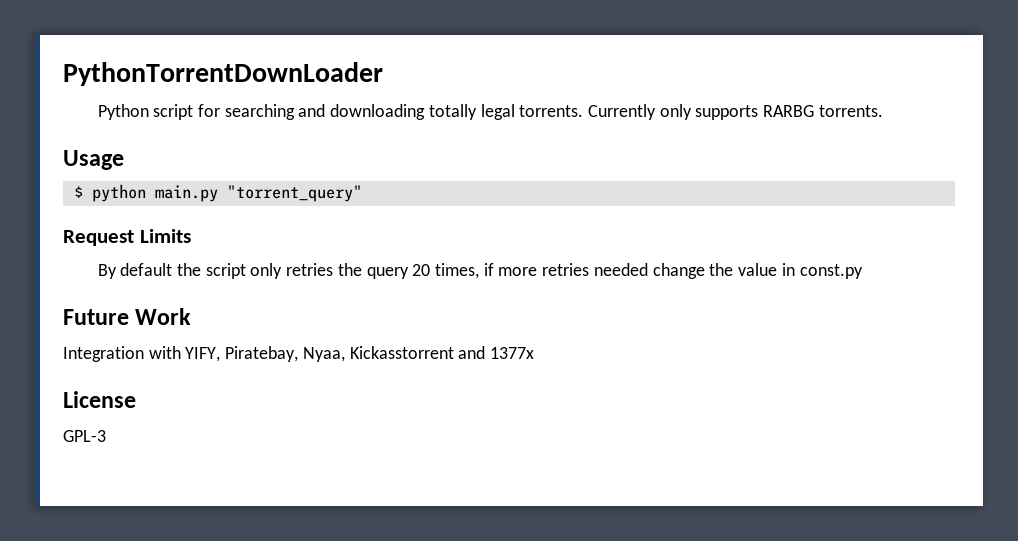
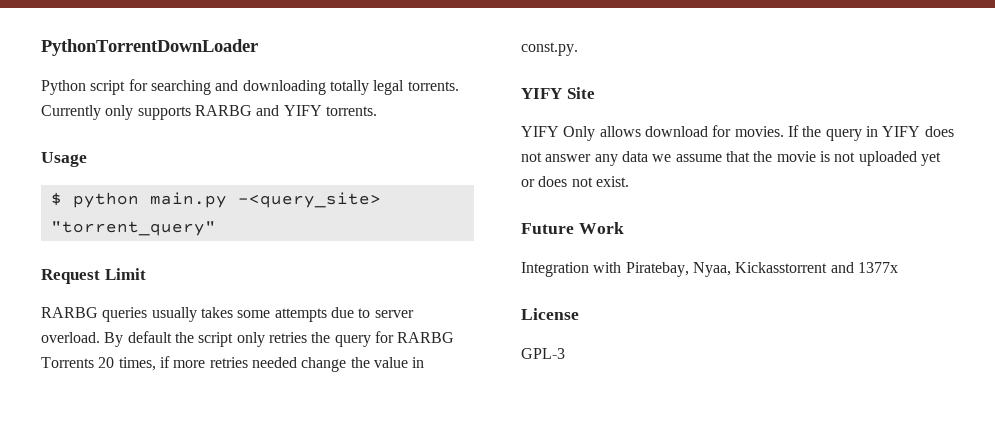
- Currently only supports RARBG torrents.
+ Currently only supports RARBG and YIFY torrents.
- $ python main.py "torrent_query"
+ $ python main.py -<query_site> "torrent_query"
- Request Limits
- By default the script only retries the query 20 times, if more retries needed change the value in const.py
+ Request Limit
+ RARBG queries usually takes some attempts due to server overload. By default the script only retries the query for RARBG Torrents 20 times, if more retries needed change the value in const.py.
+ YIFY Site
+ YIFY Only allows download for movies. If the query in YIFY does not answer any data we assume that the movie is not uploaded yet or does not exist.
- Integration with YIFY, Piratebay, Nyaa, Kickasstorrent and 1377x
+ Integration with Piratebay, Nyaa, Kickasstorrent and 1377x

